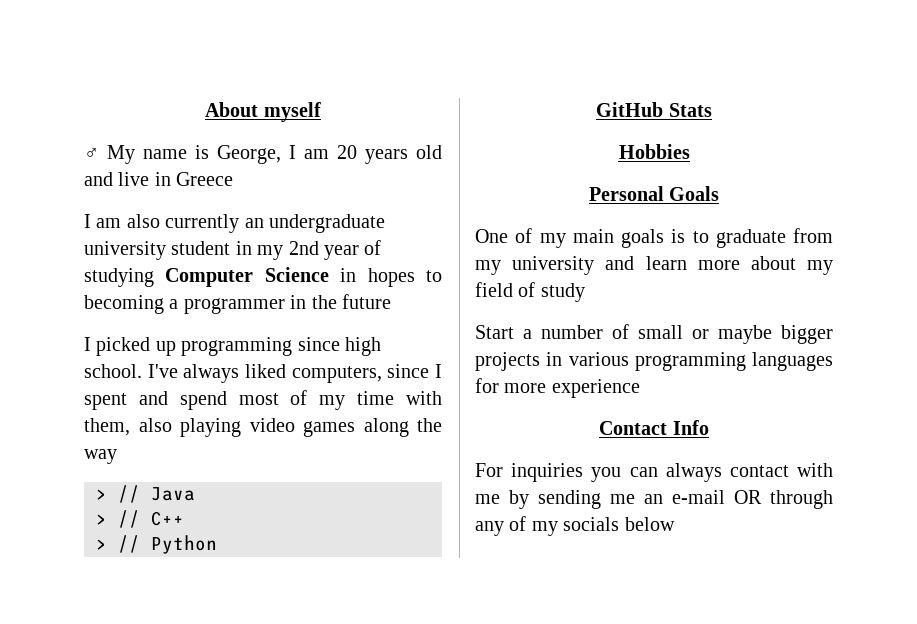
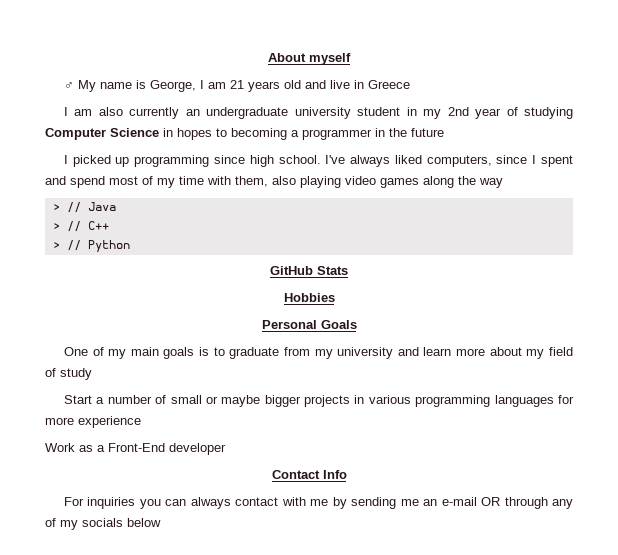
- ♂ My name is George, I am 20 years old and live in Greece
+ ♂ My name is George, I am 21 years old and live in Greece
+ Work as a Front-End developer

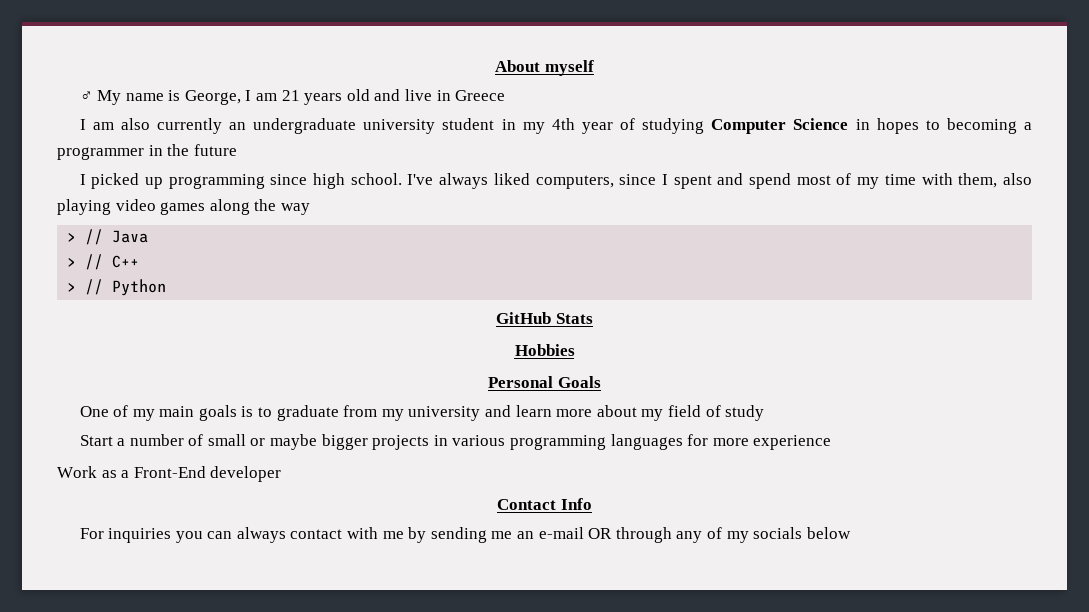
- I am also currently an undergraduate university student in my 2nd year of studying Computer Science in hopes to becoming a programmer in the future
+ I am also currently an undergraduate university student in my 4th year of studying Computer Science in hopes to becoming a programmer in the future

